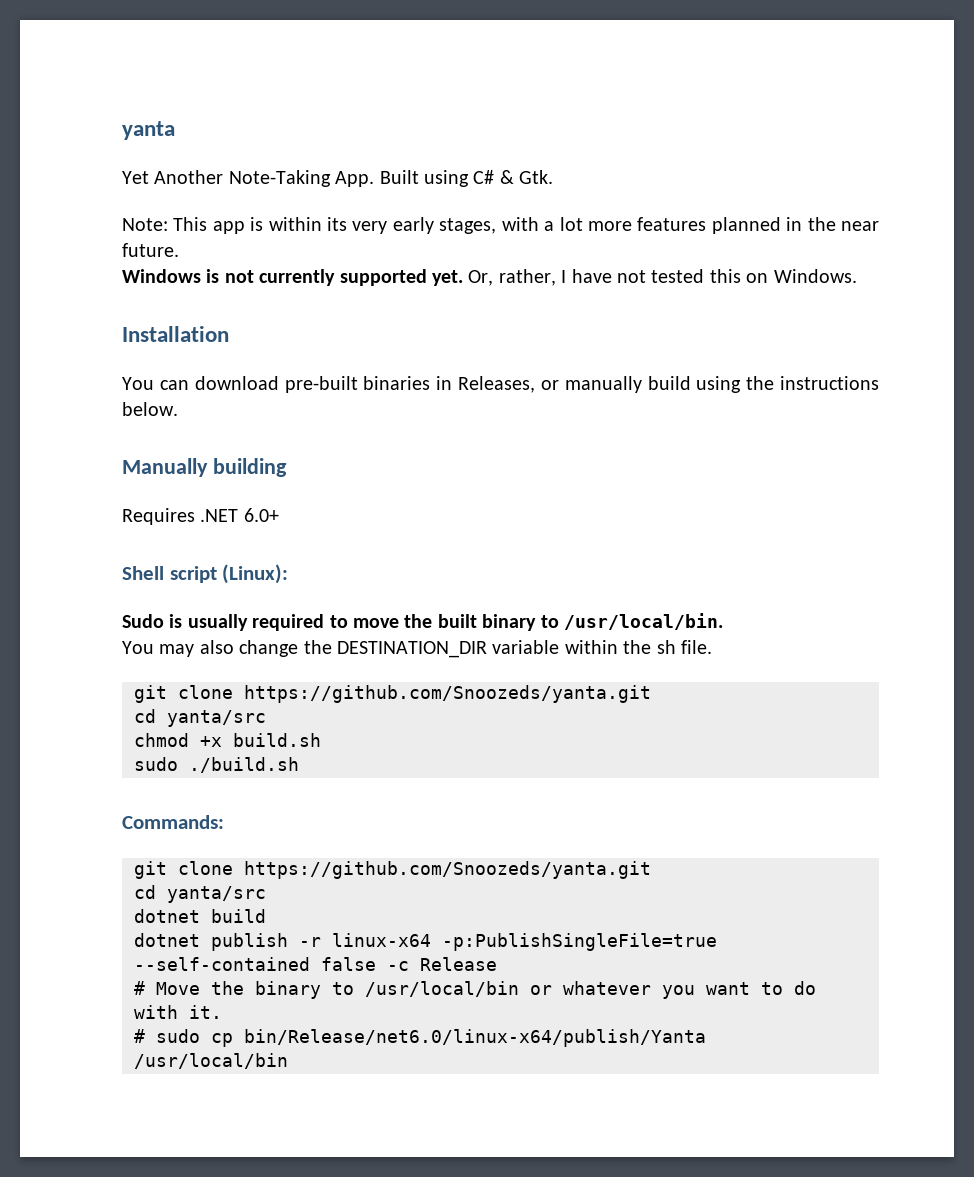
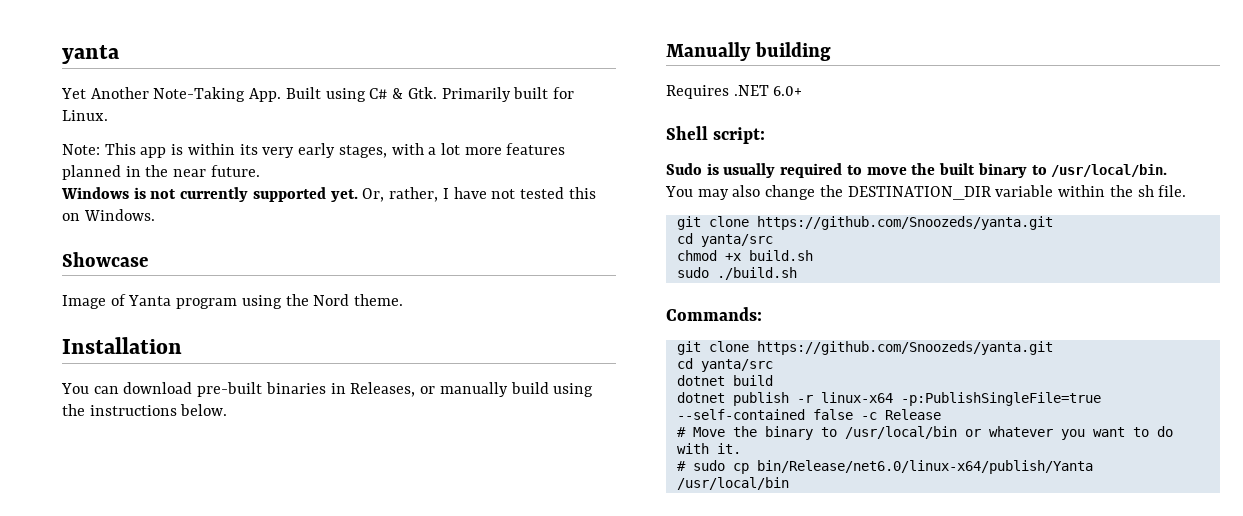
- Yet Another Note-Taking App. Built using C# & Gtk.
+ Yet Another Note-Taking App. Built using C# & Gtk. Primarily built for Linux.
+ Showcase
+ Image of Yanta program using the Nord theme.
- Shell script (Linux):
+ Shell script:

